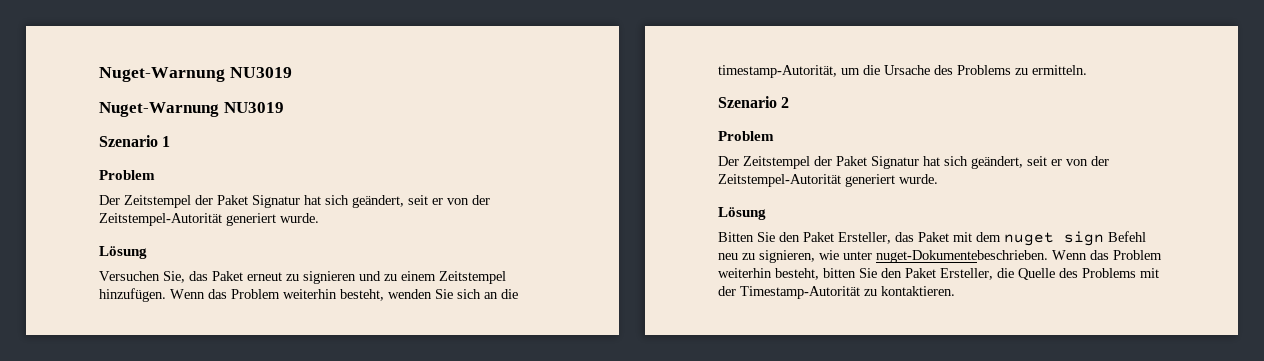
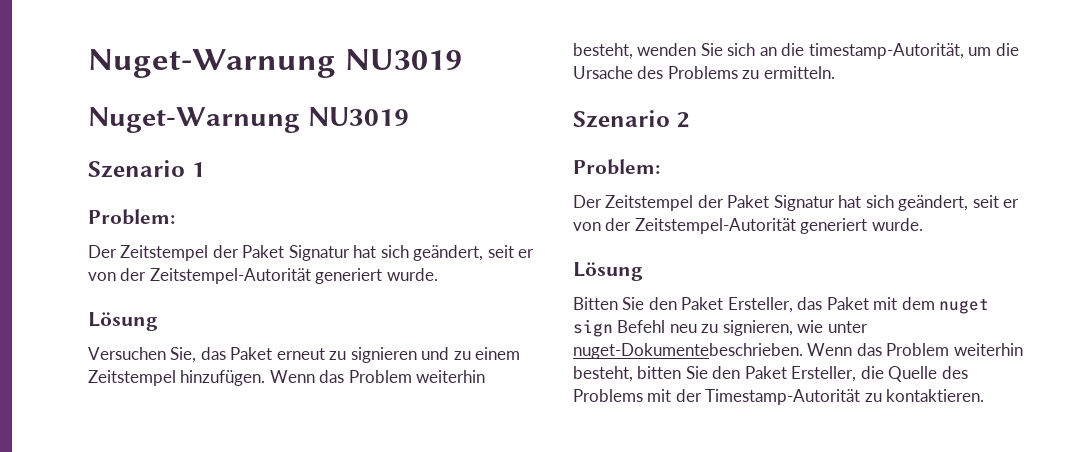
  Szenario 1
- Problem
+ Problem:
  Szenario 2
- Problem
+ Problem:

